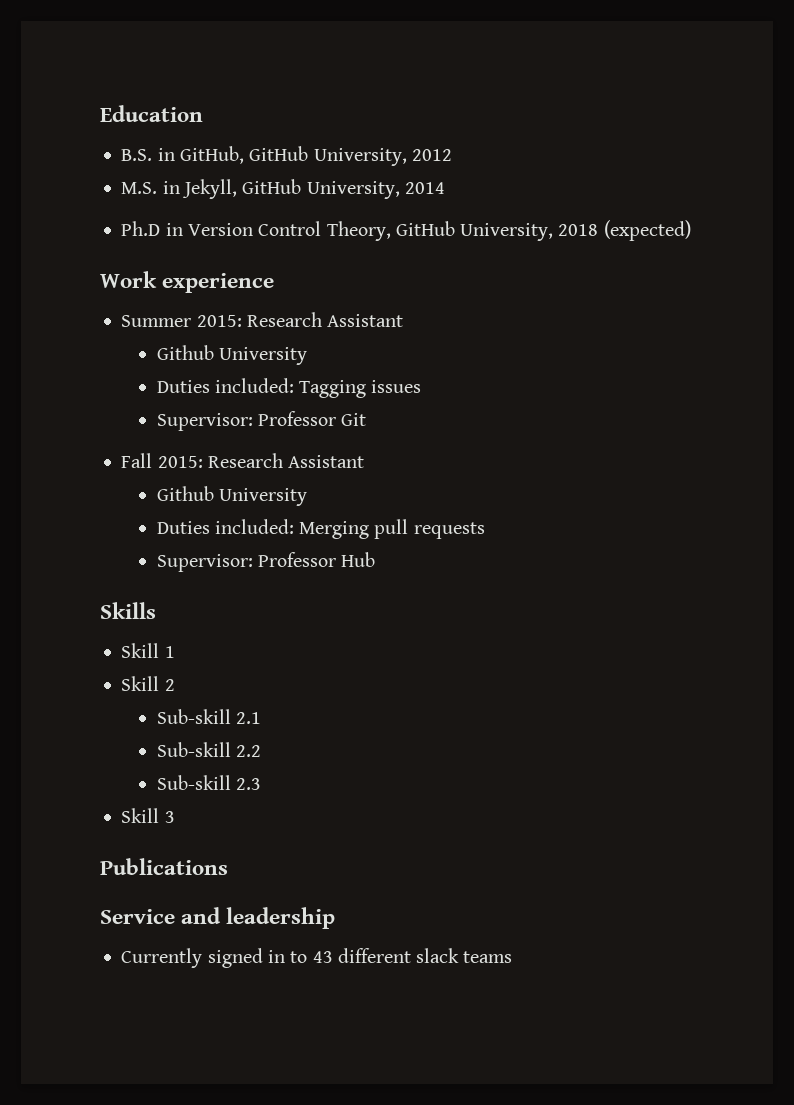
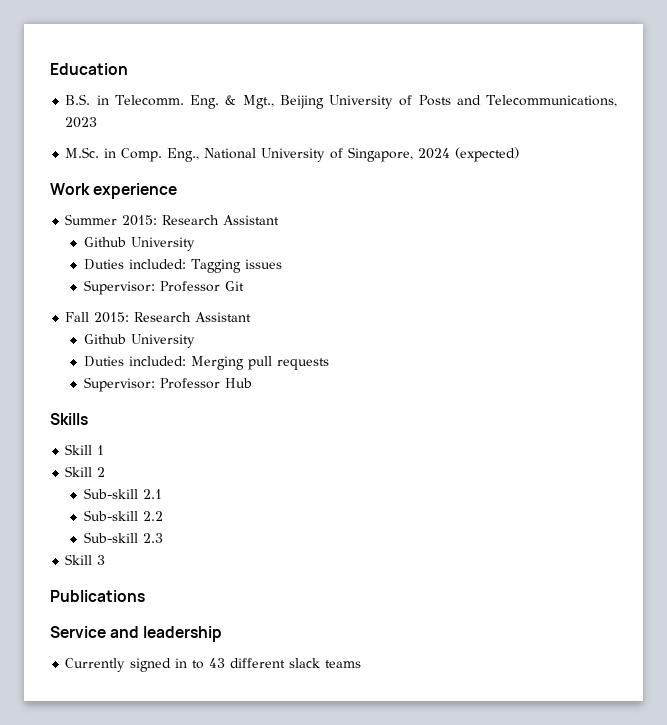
- B.S. in GitHub, GitHub University, 2012
- M.S. in Jekyll, GitHub University, 2014
- Ph.D in Version Control Theory, GitHub University, 2018 (expected)
+ B.S. in Telecomm. Eng. & Mgt., Beijing University of Posts and Telecommunications, 2023
+ M.Sc. in Comp. Eng., National University of Singapore, 2024 (expected)

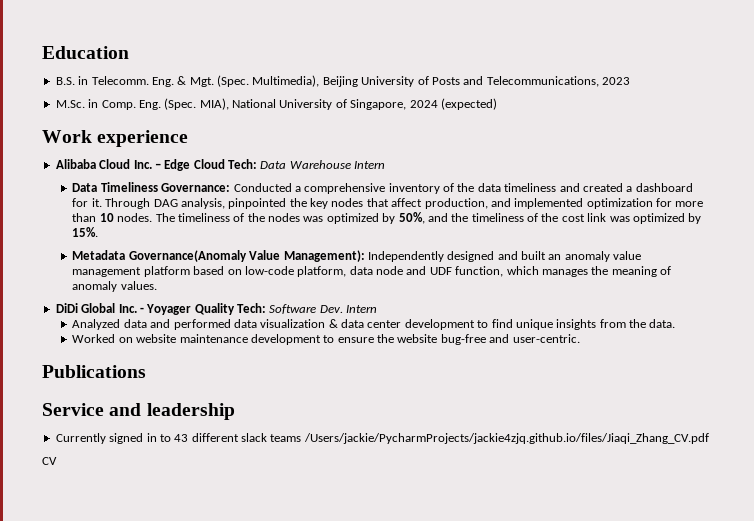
- Eng. & Mgt., Beijing University of Posts and Telecommunications, 2023
+ Eng. & Mgt. (Spec. Multimedia), Beijing University of Posts and Telecommunications, 2023
- Eng., National University of Singapore, 2024 (expected)
+ Eng. (Spec. MIA), National University of Singapore, 2024 (expected)
- Summer 2015: Research Assistant
- Github University
- Duties included: Tagging issues
- Supervisor: Professor Git
- Fall 2015: Research Assistant
- Github University
- Duties included: Merging pull requests
- Supervisor: Professor Hub
- Skills
- Skill 1
- Skill 2
- Sub-skill 2.1
- Sub-skill 2.2
- Sub-skill 2.3
- Skill 3
+ Alibaba Cloud Inc. – Edge Cloud Tech: Data Warehouse Intern
+ Data Timeliness Governance: Conducted a comprehensive inventory of the data timeliness and created a dashboard for it. Through DAG analysis, pinpointed the key nodes that affect production, and implemented optimization for more than 10 nodes. The timeliness of the nodes was optimized by 50%, and the timeliness of the cost link was optimized by 15%.
+ Metadata Governance(Anomaly Value Management): Independently designed and built an anomaly value management platform based on low-code platform, data node and UDF function, which manages the meaning of anomaly values.
+ DiDi Global Inc. - Yoyager Quality Tech: Software Dev. Intern
+ Analyzed data and performed data visualization & data center development to find unique insights from the data.
+ Worked on website maintenance development to ensure the website bug-free and user-centric.
- Currently signed in to 43 different slack teams
+ Currently signed in to 43 different slack teams /Users/jackie/PycharmProjects/jackie4zjq.github.io/files/Jiaqi_Zhang_CV.pdf
+ CV

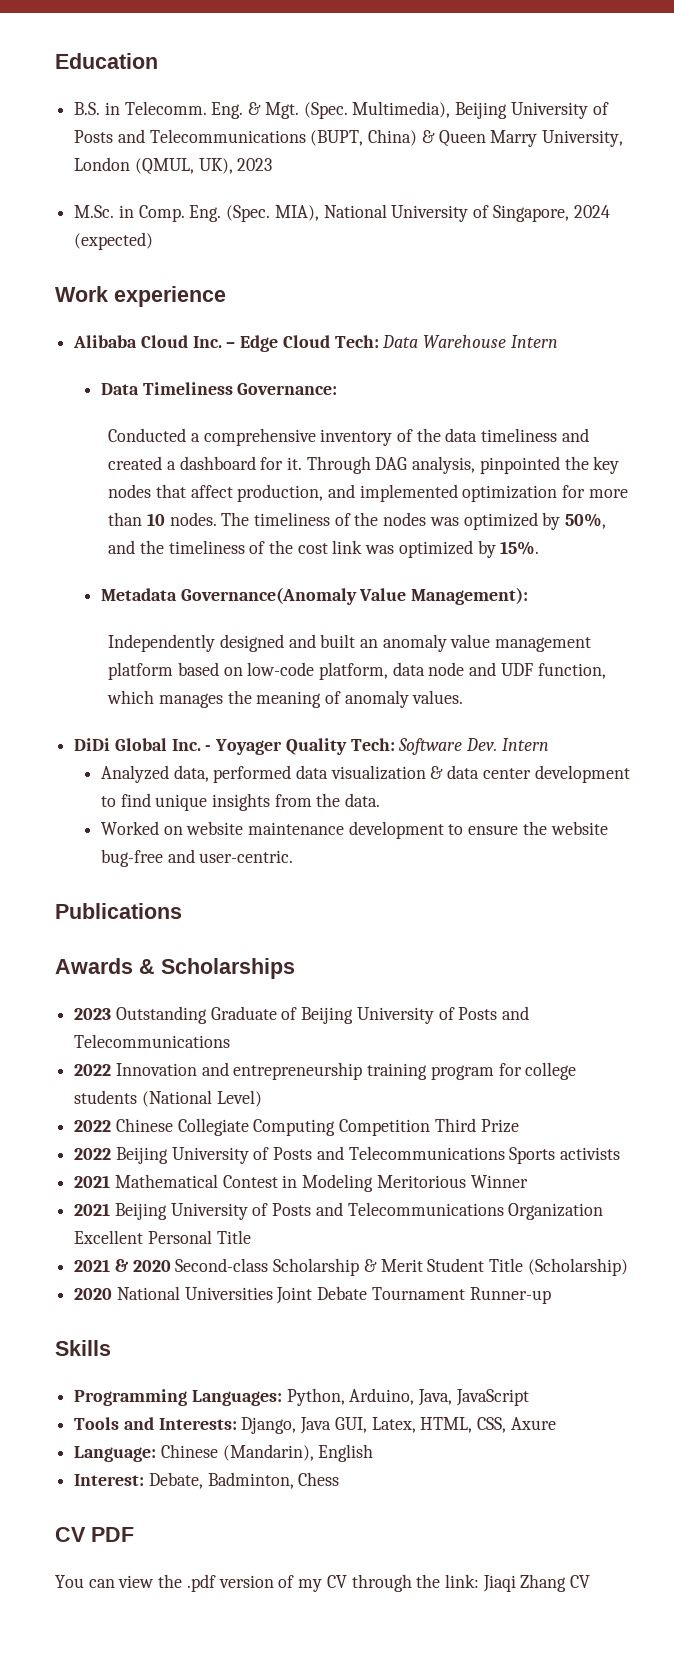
- Multimedia), Beijing University of Posts and Telecommunications, 2023
+ Multimedia), Beijing University of Posts and Telecommunications (BUPT, China) & Queen Marry University, London (QMUL, UK), 2023
- Data Timeliness Governance: Conducted a comprehensive inventory of the data timeliness and created a dashboard for it.
+ Data Timeliness Governance:
+ Conducted a comprehensive inventory of the data timeliness and created a dashboard for it.
- Metadata Governance(Anomaly Value Management): Independently designed and built an anomaly value management platform based on low-code platform, data node and UDF function, which manages the meaning of anomaly values.
+ Metadata Governance(Anomaly Value Management):
+ Independently designed and built an anomaly value management platform based on low-code platform, data node and UDF function, which manages the meaning of anomaly values.
- Analyzed data and performed data visualization & data center development to find unique insights from the data.
+ Analyzed data, performed data visualization & data center development to find unique insights from the data.
- Service and leadership
- Currently signed in to 43 different slack teams /Users/jackie/PycharmProjects/jackie4zjq.github.io/files/Jiaqi_Zhang_CV.pdf
- CV
+ Awards & Scholarships
+ 2023 Outstanding Graduate of Beijing University of Posts and Telecommunications
+ 2022 Innovation and entrepreneurship training program for college students (National Level)
+ 2022 Chinese Collegiate Computing Competition Third Prize
+ 2022 Beijing University of Posts and Telecommunications Sports activists
+ 2021 Mathematical Contest in Modeling Meritorious Winner
+ 2021 Beijing University of Posts and Telecommunications Organization Excellent Personal Title
+ 2021 & 2020 Second-class Scholarship & Merit Student Title (Scholarship)
+ 2020 National Universities Joint Debate Tournament Runner-up
+ Skills
+ Programming Languages: Python, Arduino, Java, JavaScript
+ Tools and Interests: Django, Java GUI, Latex, HTML, CSS, Axure
+ Language: Chinese (Mandarin), English
+ Interest: Debate, Badminton, Chess
+ CV PDF
+ You can view the .pdf version of my CV through the link: Jiaqi Zhang CV

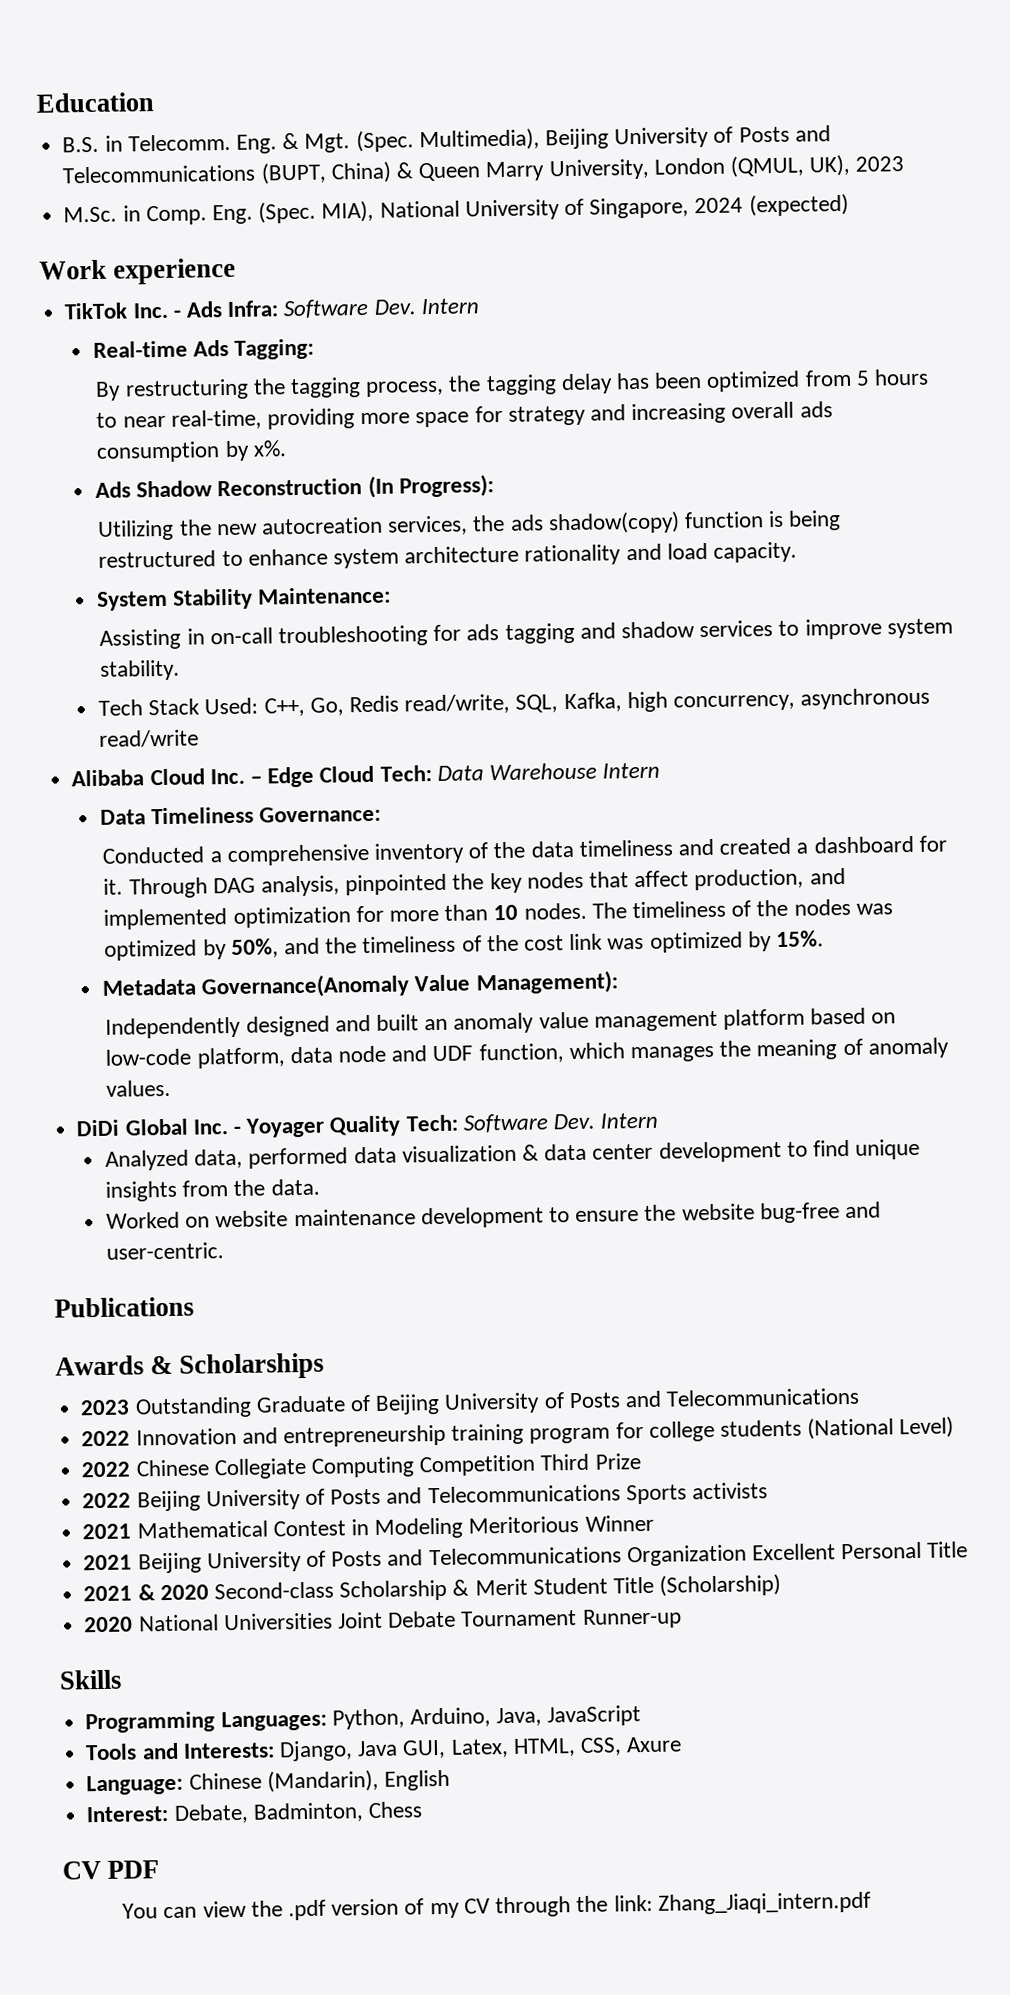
+ TikTok Inc. - Ads Infra: Software Dev. Intern
+ Real-time Ads Tagging:
+ By restructuring the tagging process, the tagging delay has been optimized from 5 hours to near real-time, providing more space for strategy and increasing overall ads consumption by x%.
+ Ads Shadow Reconstruction (In Progress):
+ Utilizing the new autocreation services, the ads shadow(copy) function is being restructured to enhance system architecture rationality and load capacity.
+ System Stability Maintenance:
+ Assisting in on-call troubleshooting for ads tagging and shadow services to improve system stability.
+ Tech Stack Used: C++, Go, Redis read/write, SQL, Kafka, high concurrency, asynchronous read/write
- You can view the .pdf version of my CV through the link: Jiaqi Zhang CV
+ You can view the .pdf version of my CV through the link: Zhang_Jiaqi_intern.pdf

